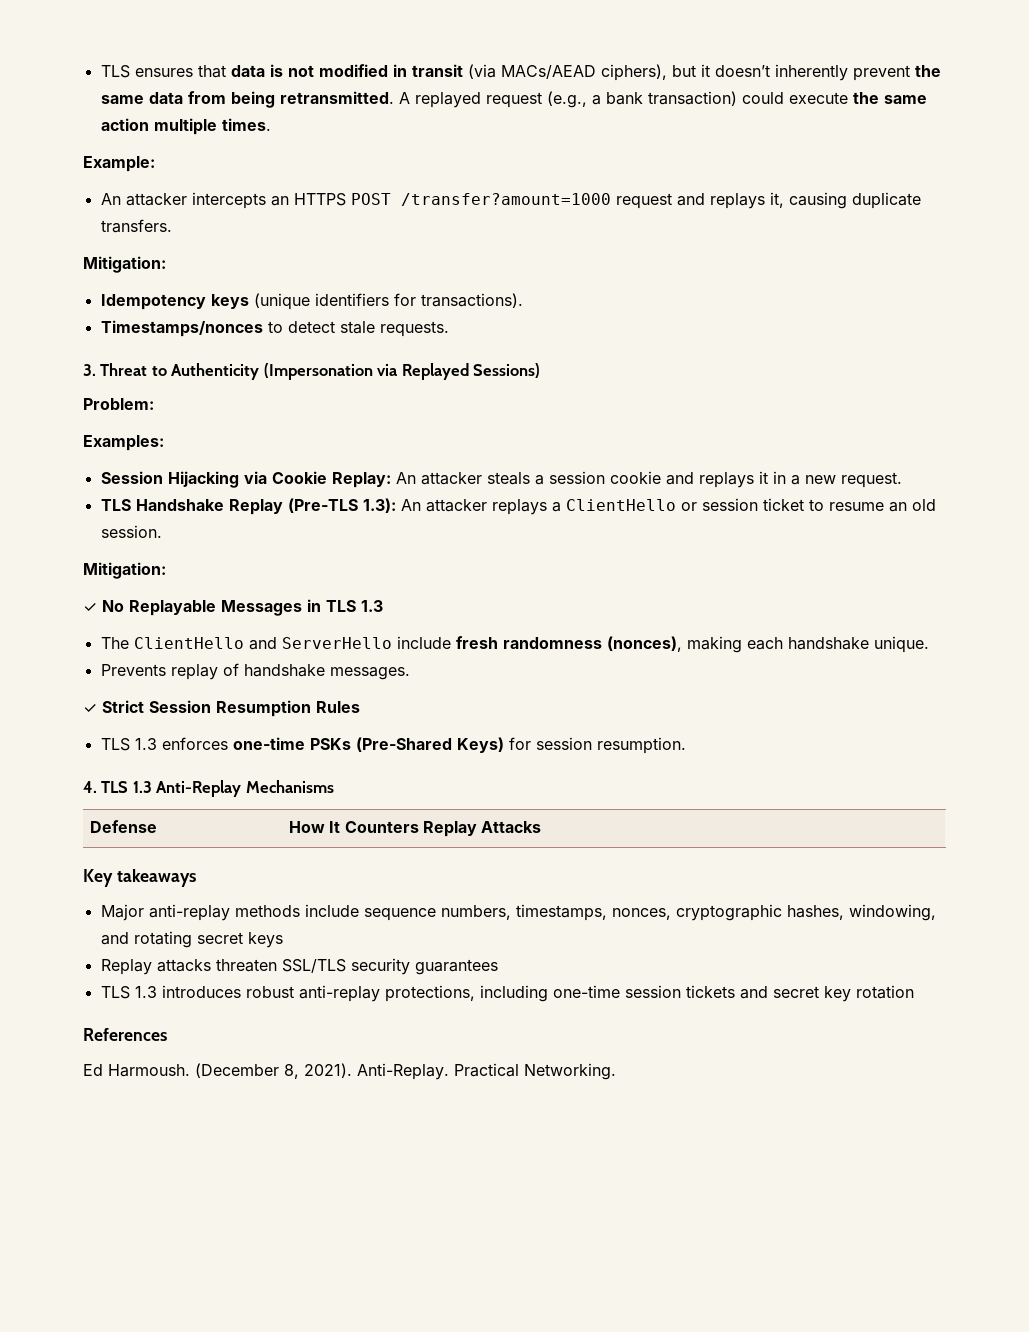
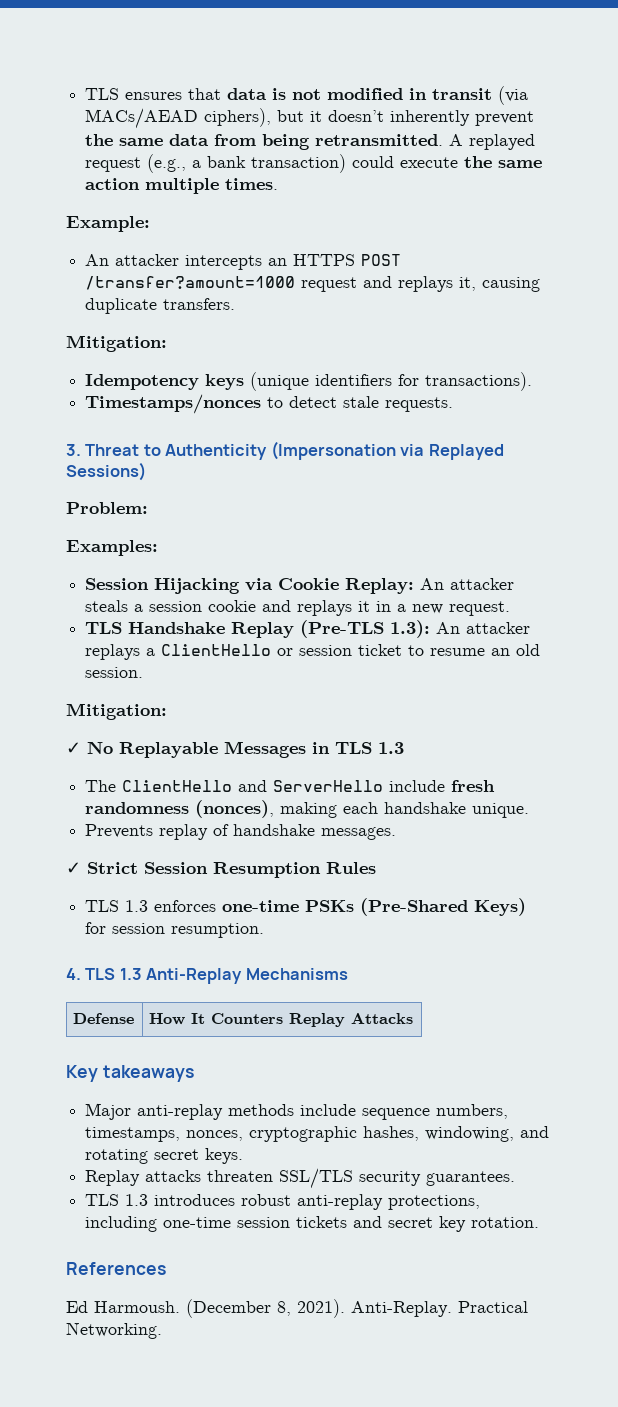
- Major anti-replay methods include sequence numbers, timestamps, nonces, cryptographic hashes, windowing, and rotating secret keys
+ Major anti-replay methods include sequence numbers, timestamps, nonces, cryptographic hashes, windowing, and rotating secret keys.
- Replay attacks threaten SSL/TLS security guarantees
+ Replay attacks threaten SSL/TLS security guarantees.
- TLS 1.3 introduces robust anti-replay protections, including one-time session tickets and secret key rotation
+ TLS 1.3 introduces robust anti-replay protections, including one-time session tickets and secret key rotation.

